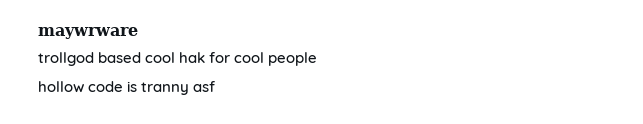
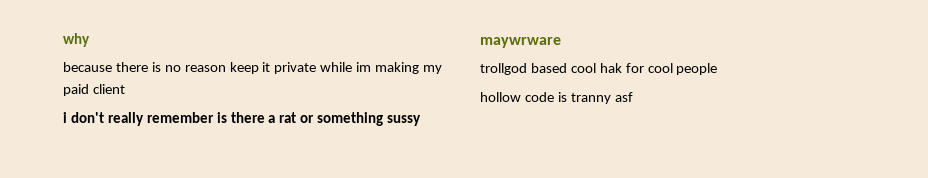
+ why
+ because there is no reason keep it private while im making my paid client
+ i don't really remember is there a rat or something sussy

